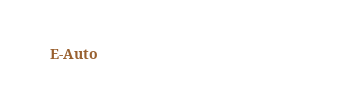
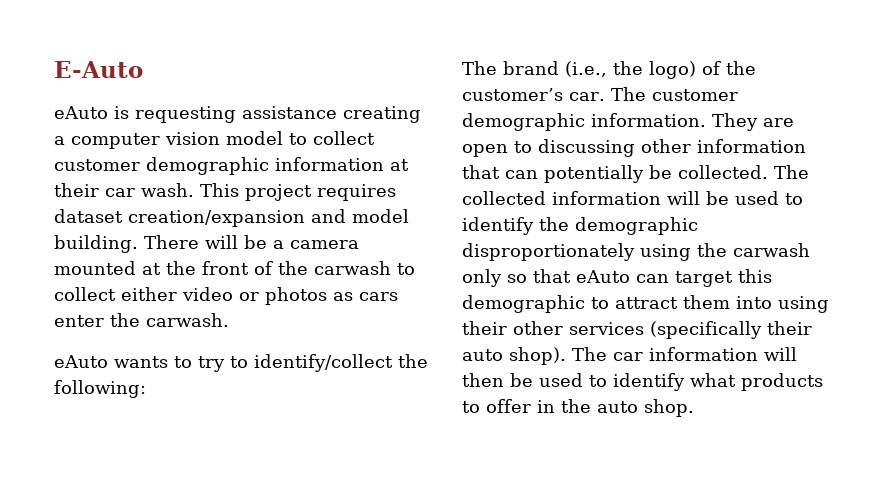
+ eAuto is requesting assistance creating a computer vision model to collect customer demographic information at their car wash. This project requires dataset creation/expansion and model building. There will be a camera mounted at the front of the carwash to collect either video or photos as cars enter the carwash.
+ eAuto wants to try to identify/collect the following:
+ The brand (i.e., the logo) of the customer’s car. The customer demographic information. They are open to discussing other information that can potentially be collected. The collected information will be used to identify the demographic disproportionately using the carwash only so that eAuto can target this demographic to attract them into using their other services (specifically their auto shop). The car information will then be used to identify what products to offer in the auto shop.

